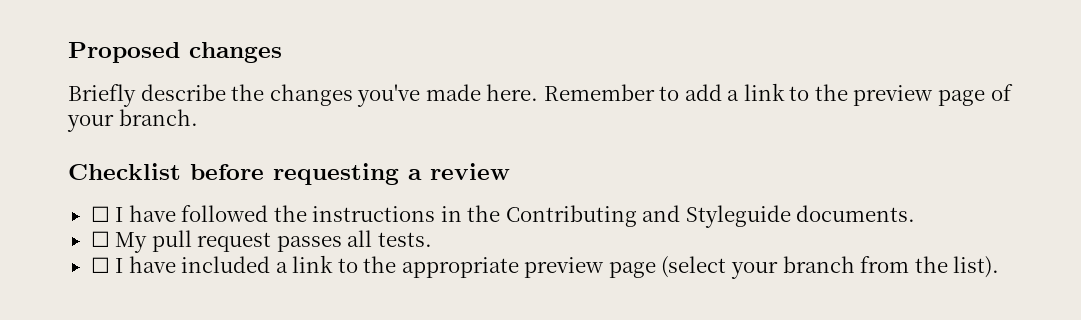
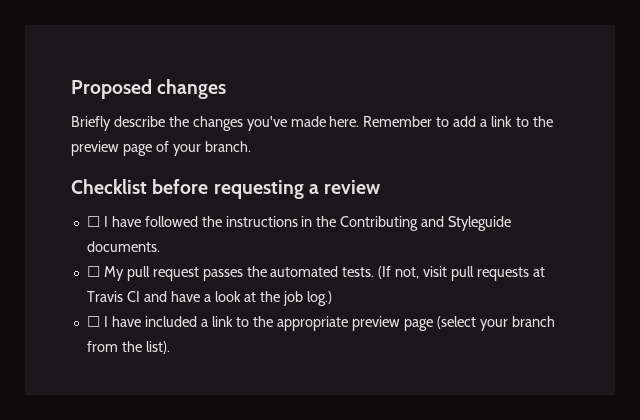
- ☐ My pull request passes all tests.
+ ☐ My pull request passes the automated tests. (If not, visit pull requests at Travis CI and have a look at the job log.)

